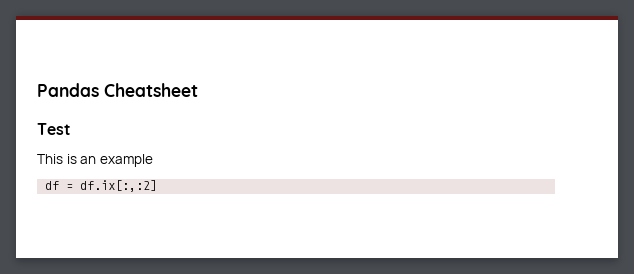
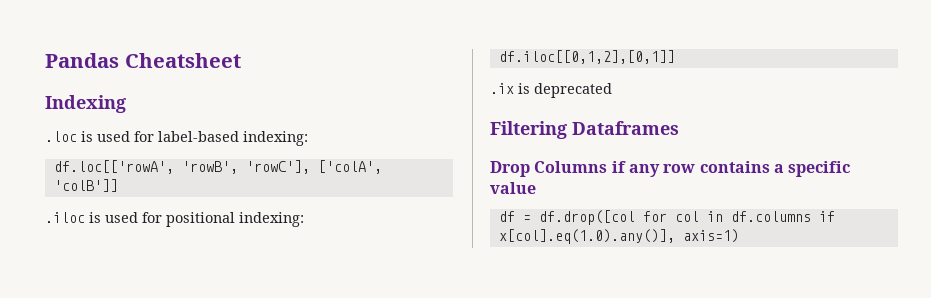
- Test
- This is an example
- df = df.ix[:,:2]
+ Indexing
+ .loc is used for label-based indexing:
+ df.loc[['rowA', 'rowB', 'rowC'], ['colA', 'colB']]
+ .iloc is used for positional indexing:
+ df.iloc[[0,1,2],[0,1]]
+ .ix is deprecated
+ Filtering Dataframes
+ Drop Columns if any row contains a specific value
+ df = df.drop([col for col in df.columns if x[col].eq(1.0).any()], axis=1)

